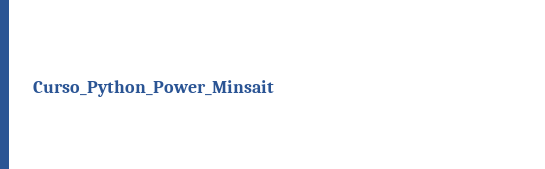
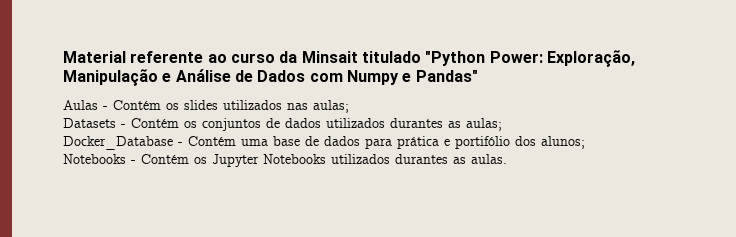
- Curso_Python_Power_Minsait
+ Material referente ao curso da Minsait titulado "Python Power: Exploração, Manipulação e Análise de Dados com Numpy e Pandas"
+ Aulas - Contém os slides utilizados nas aulas;
+ Datasets - Contém os conjuntos de dados utilizados durantes as aulas;
+ Docker_Database - Contém uma base de dados para prática e portifólio dos alunos;
+ Notebooks - Contém os Jupyter Notebooks utilizados durantes as aulas.

